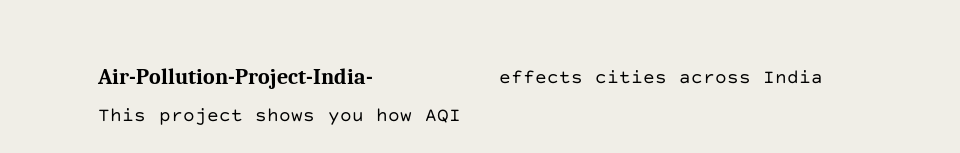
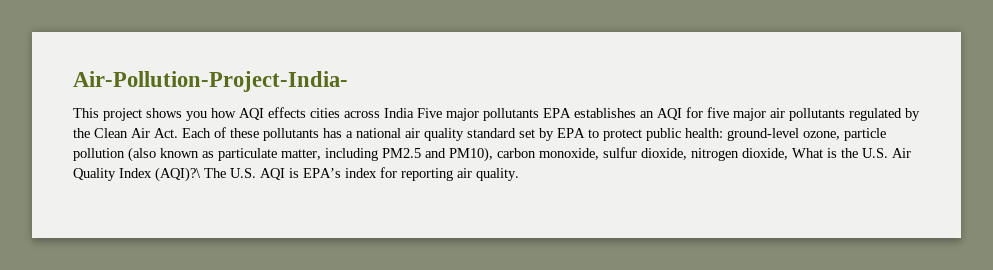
- This project shows you how AQI effects cities across India
+ This project shows you how AQI effects cities across India Five major pollutants EPA establishes an AQI for five major air pollutants regulated by the Clean Air Act. Each of these pollutants has a national air quality standard set by EPA to protect public health: ground-level ozone, particle pollution (also known as particulate matter, including PM2.5 and PM10), carbon monoxide, sulfur dioxide, nitrogen dioxide, What is the U.S. Air Quality Index (AQI)?\ The U.S. AQI is EPA’s index for reporting air quality.

